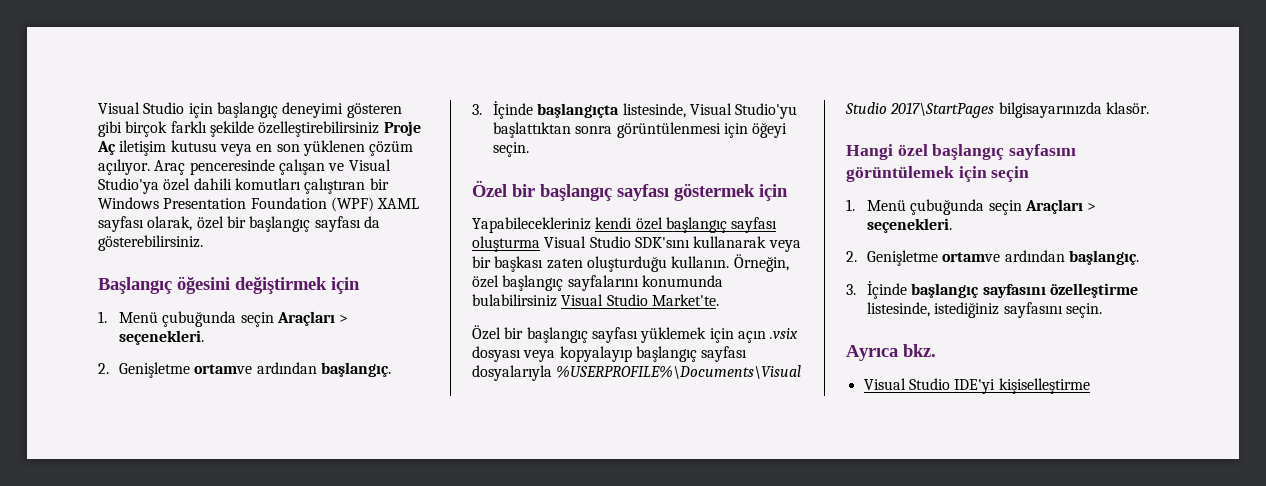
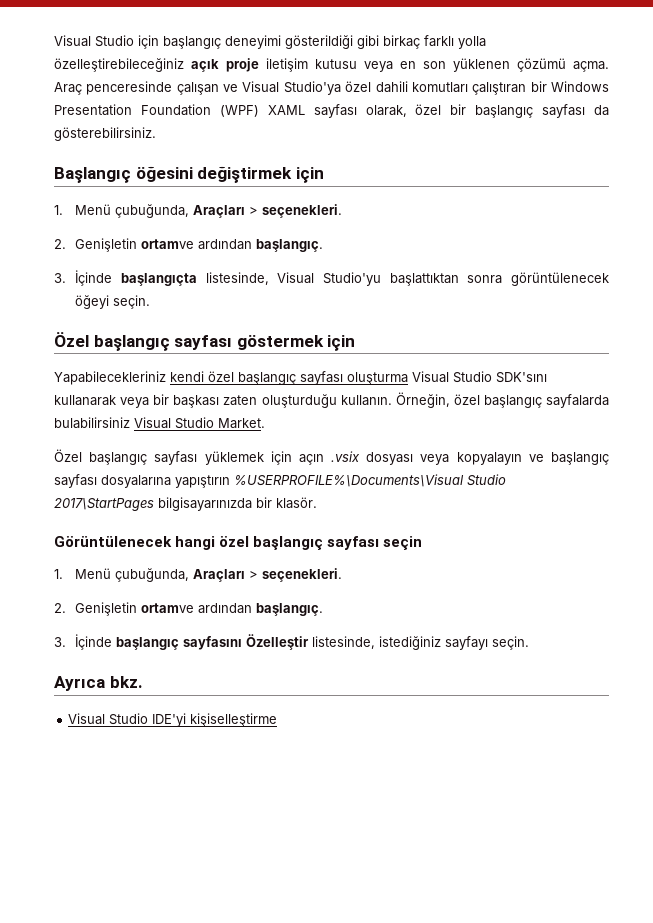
- Visual Studio için başlangıç deneyimi gösteren gibi birçok farklı şekilde özelleştirebilirsiniz Proje Aç iletişim kutusu veya en son yüklenen çözüm açılıyor.
+ Visual Studio için başlangıç deneyimi gösterildiği gibi birkaç farklı yolla özelleştirebileceğiniz açık proje iletişim kutusu veya en son yüklenen çözümü açma.
  Başlangıç öğesini değiştirmek için
- 1. Menü çubuğunda seçin Araçları > seçenekleri.
- 2. Genişletme ortamve ardından başlangıç.
+ 1. Menü çubuğunda, Araçları > seçenekleri.
+ 2. Genişletin ortamve ardından başlangıç.
- 3. İçinde başlangıçta listesinde, Visual Studio'yu başlattıktan sonra görüntülenmesi için öğeyi seçin.
+ 3. İçinde başlangıçta listesinde, Visual Studio'yu başlattıktan sonra görüntülenecek öğeyi seçin.
- Özel bir başlangıç sayfası göstermek için
+ Özel başlangıç sayfası göstermek için
- Örneğin, özel başlangıç sayfalarını konumunda bulabilirsiniz Visual Studio Market'te.
- Özel bir başlangıç sayfası yüklemek için açın .vsix dosyası veya kopyalayıp başlangıç sayfası dosyalarıyla %USERPROFILE%\Documents\Visual Studio 2017\StartPages bilgisayarınızda klasör.
+ Örneğin, özel başlangıç sayfalarda bulabilirsiniz Visual Studio Market.
+ Özel başlangıç sayfası yüklemek için açın .vsix dosyası veya kopyalayın ve başlangıç sayfası dosyalarına yapıştırın %USERPROFILE%\Documents\Visual Studio 2017\StartPages bilgisayarınızda bir klasör.
- Hangi özel başlangıç sayfasını görüntülemek için seçin
- 1. Menü çubuğunda seçin Araçları > seçenekleri.
- 2. Genişletme ortamve ardından başlangıç.
+ Görüntülenecek hangi özel başlangıç sayfası seçin
+ 1. Menü çubuğunda, Araçları > seçenekleri.
+ 2. Genişletin ortamve ardından başlangıç.
- 3. İçinde başlangıç sayfasını özelleştirme listesinde, istediğiniz sayfasını seçin.
+ 3. İçinde başlangıç sayfasını Özelleştir listesinde, istediğiniz sayfayı seçin.

